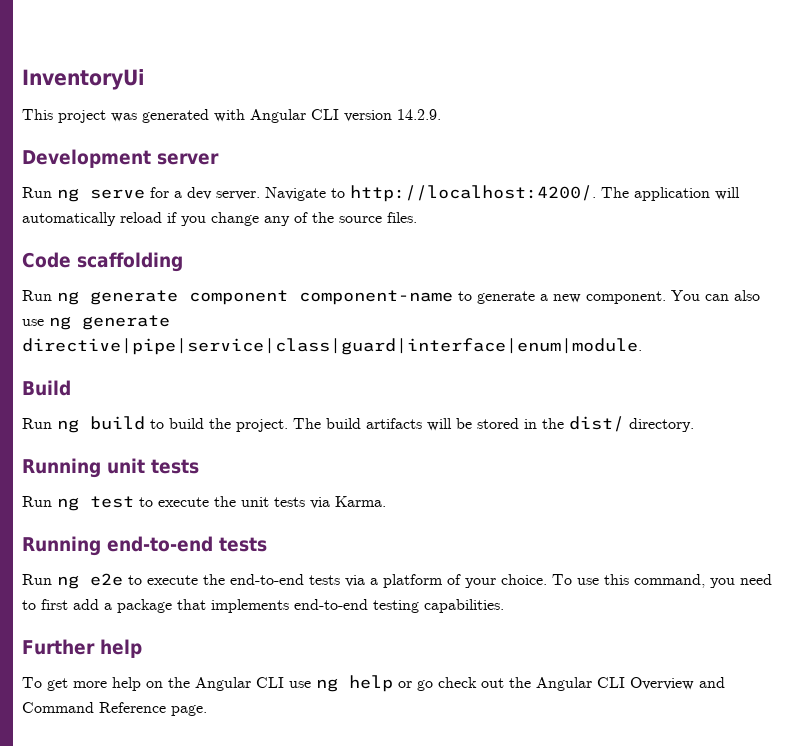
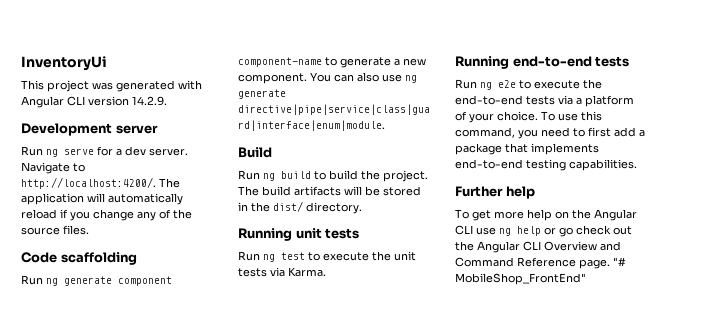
+ "# MobileShop_FrontEnd"

